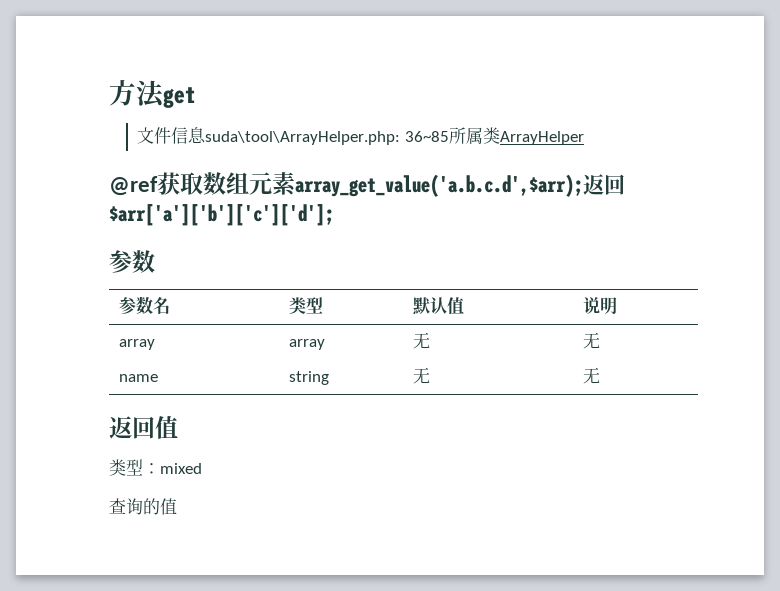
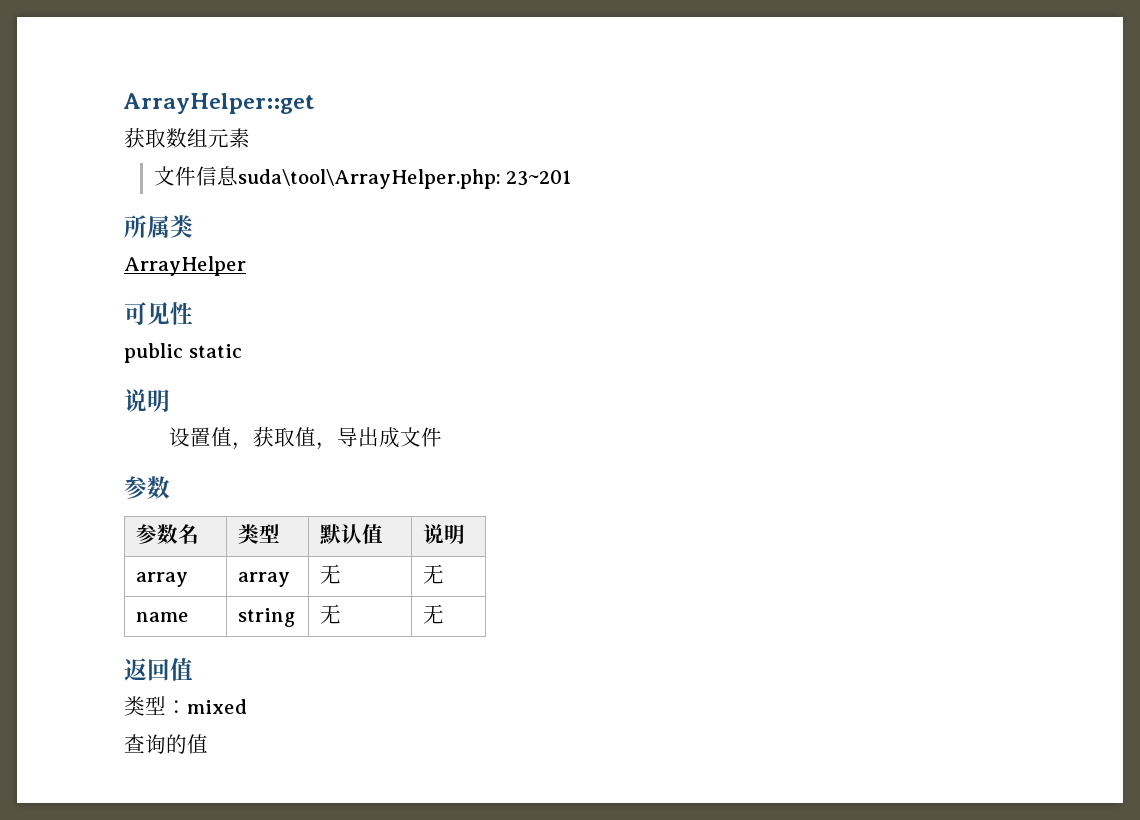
- 方法get
+ ArrayHelper::get
+ 获取数组元素
- 文件信息suda\tool\ArrayHelper.php: 36~85所属类ArrayHelper
+ 文件信息suda\tool\ArrayHelper.php: 23~201
+ 所属类
+ ArrayHelper
- @ref获取数组元素array_get_value('a.b.c.d',$arr);返回$arr['a']['b']['c']['d'];
+ 可见性
+ public static
+ 说明
+ 设置值，获取值，导出成文件

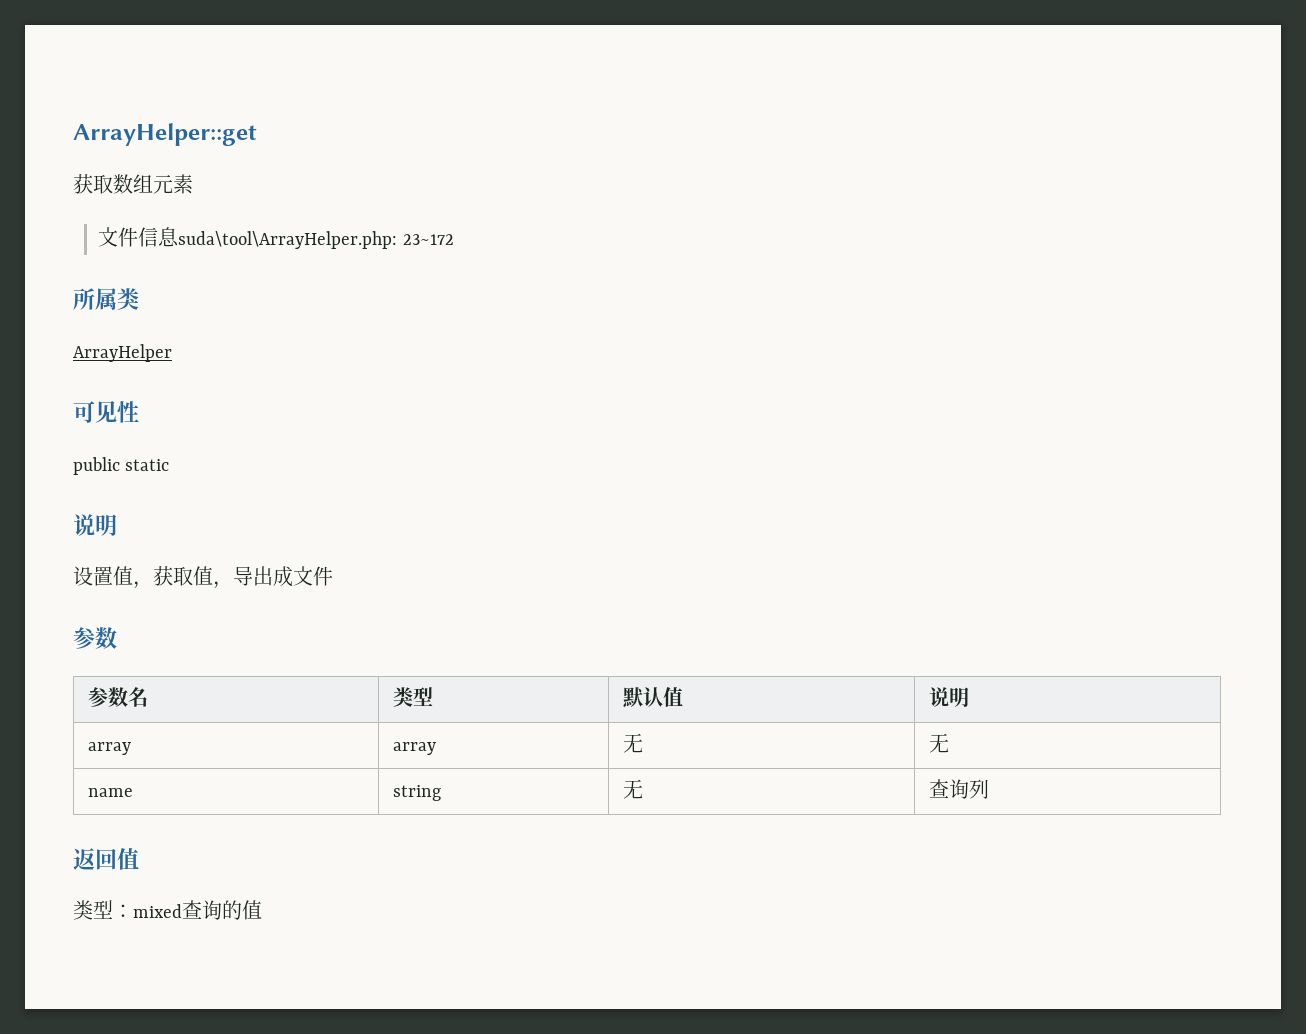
- 文件信息suda\tool\ArrayHelper.php: 23~201
+ 文件信息suda\tool\ArrayHelper.php: 23~172
- name | string | 无 | 无
+ name | string | 无 | 查询列
- 类型：mixed
- 查询的值
+ 类型：mixed查询的值

